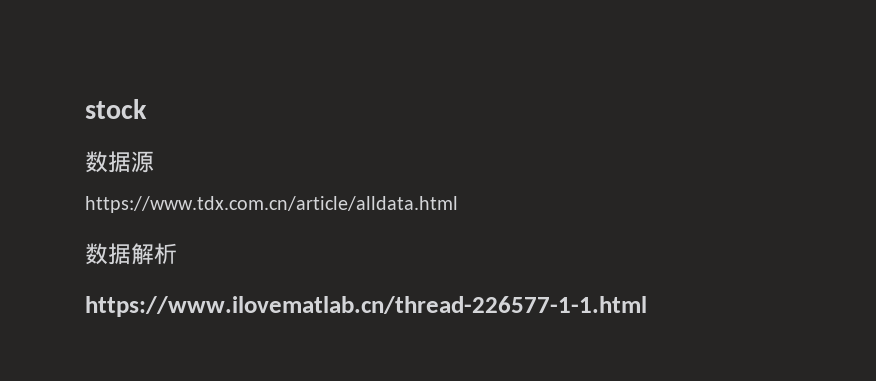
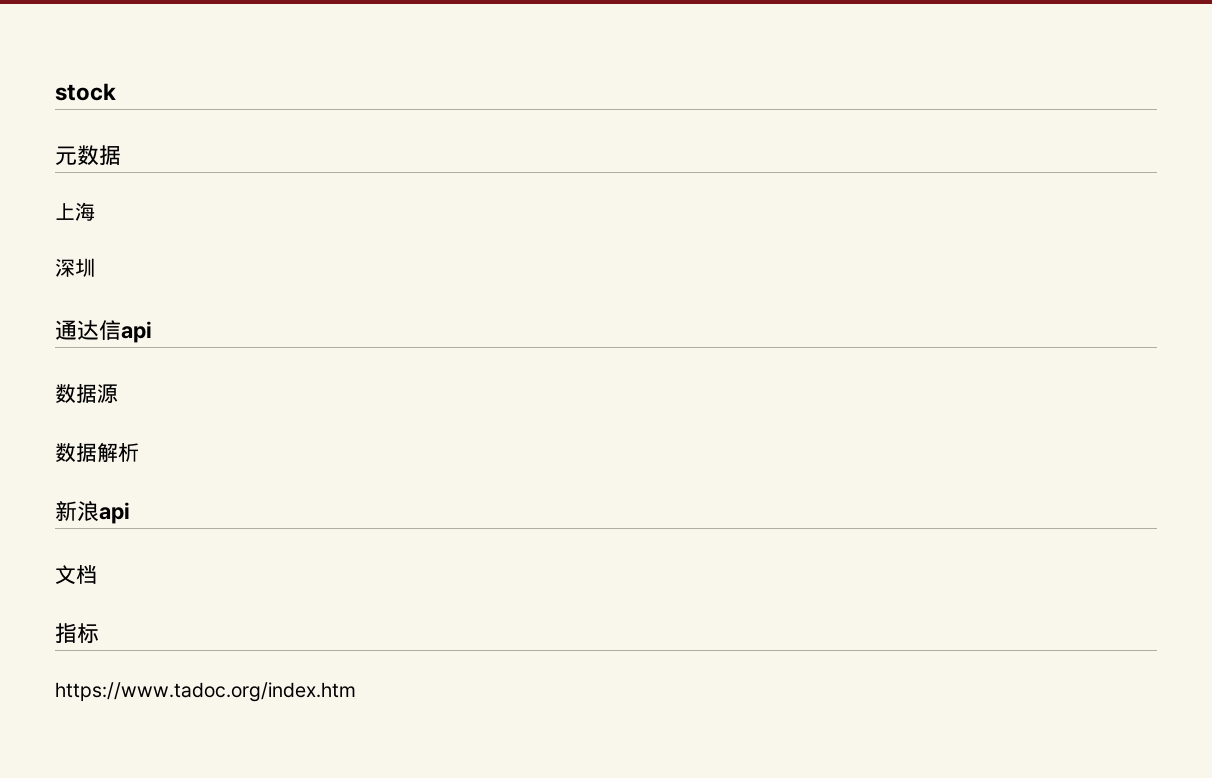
+ 元数据
+ 上海
+ 深圳
+ 通达信api
- https://www.tdx.com.cn/article/alldata.html
- https://www.ilovematlab.cn/thread-226577-1-1.html
+ 新浪api
+ 文档
+ 指标
+ https://www.tadoc.org/index.htm

